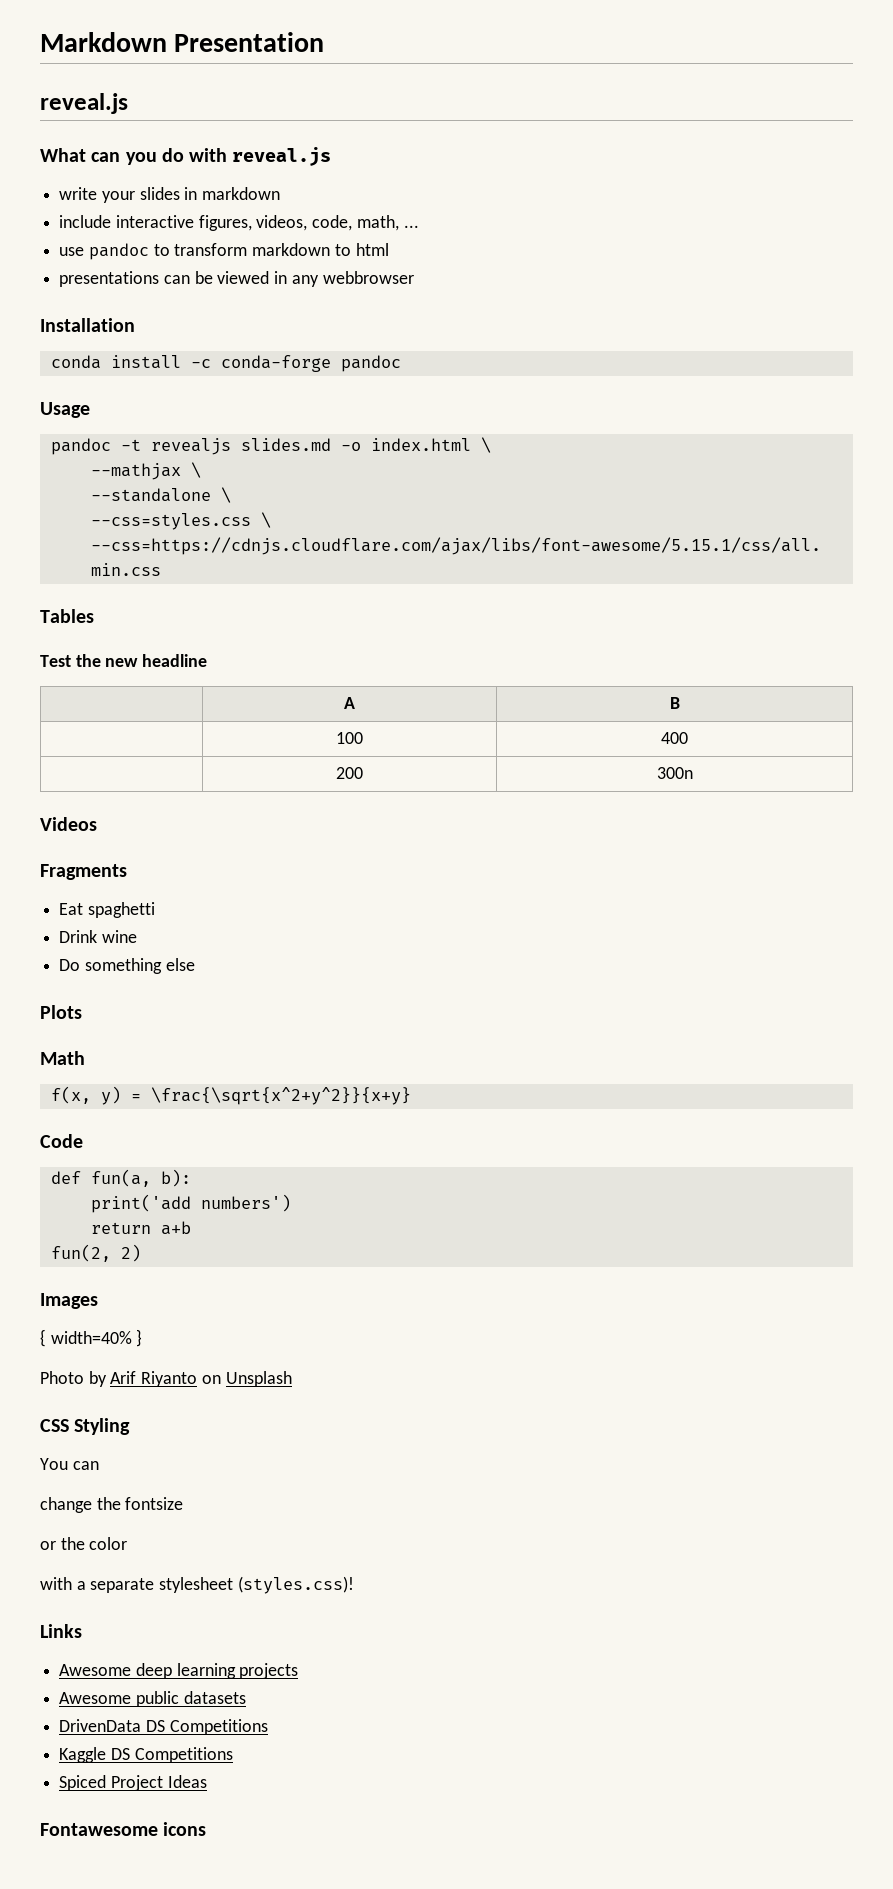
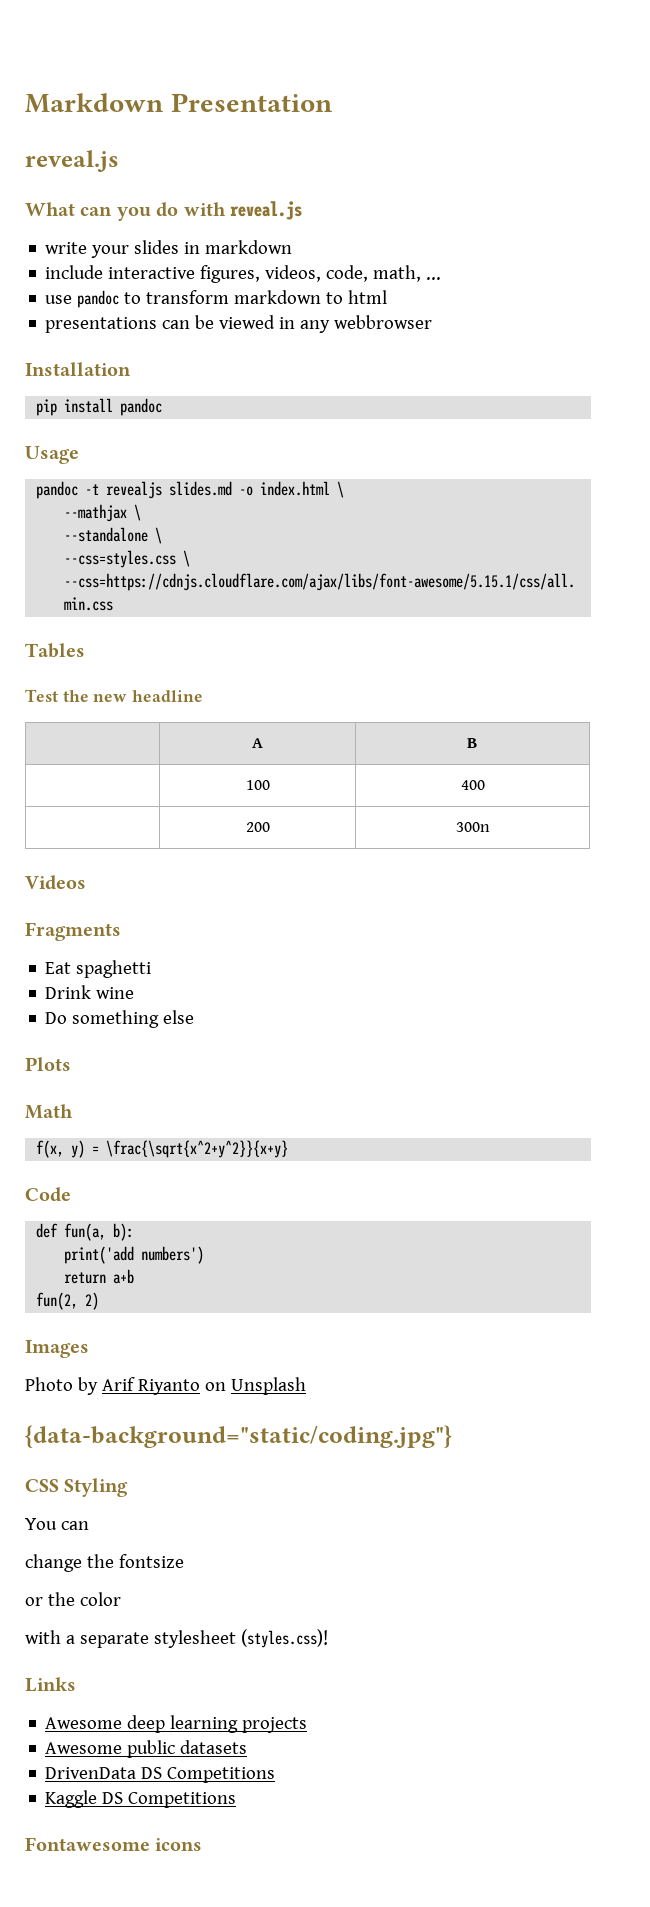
- conda install -c conda-forge pandoc
+ pip install pandoc
- { width=40% }
+ {data-background="static/coding.jpg"}
- Spiced Project Ideas

